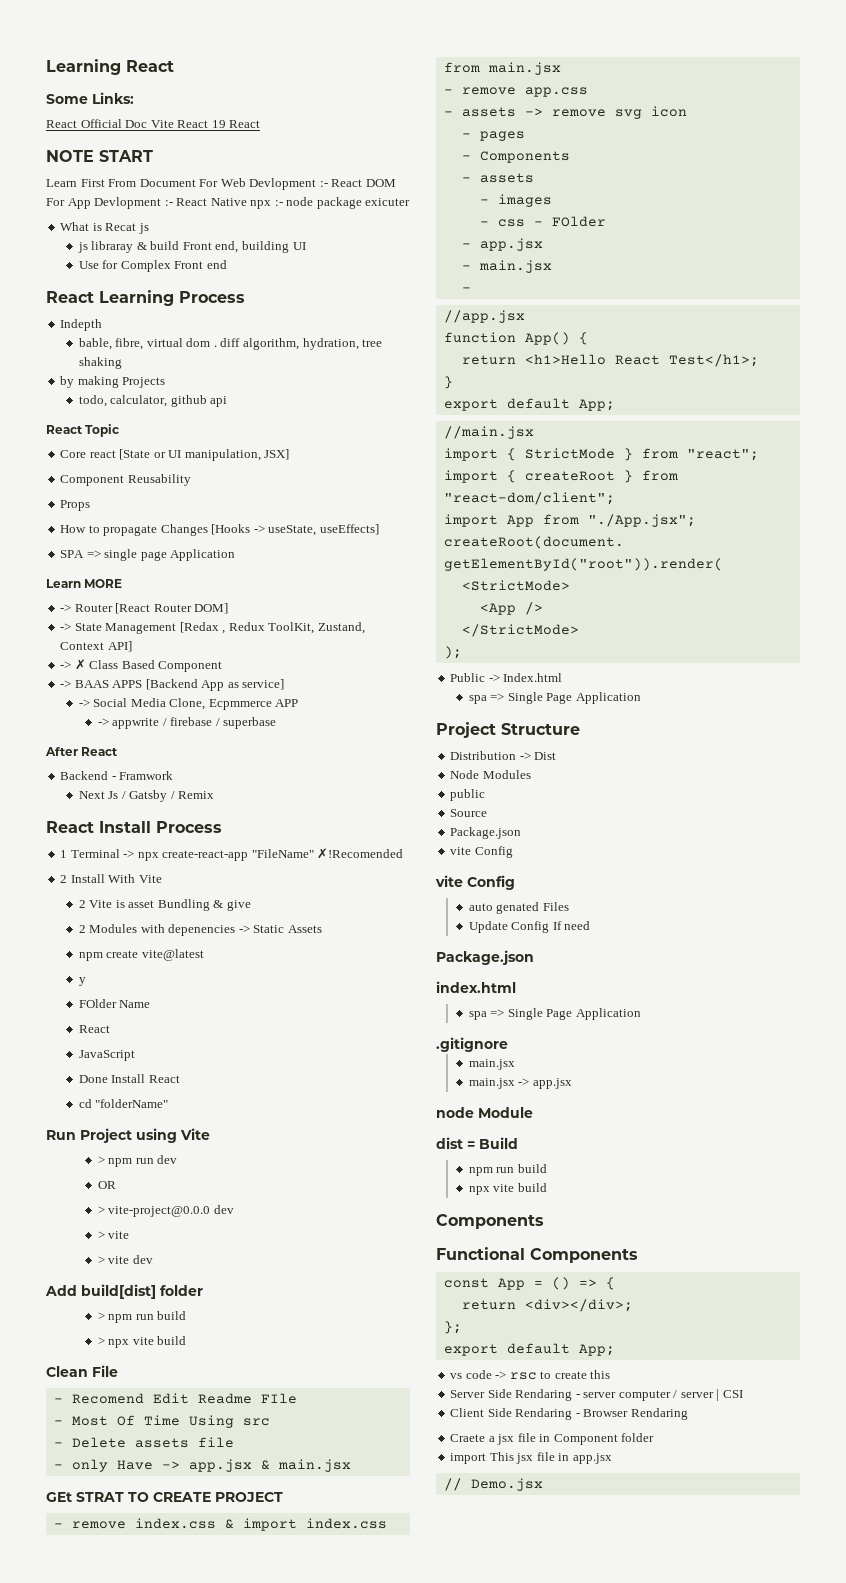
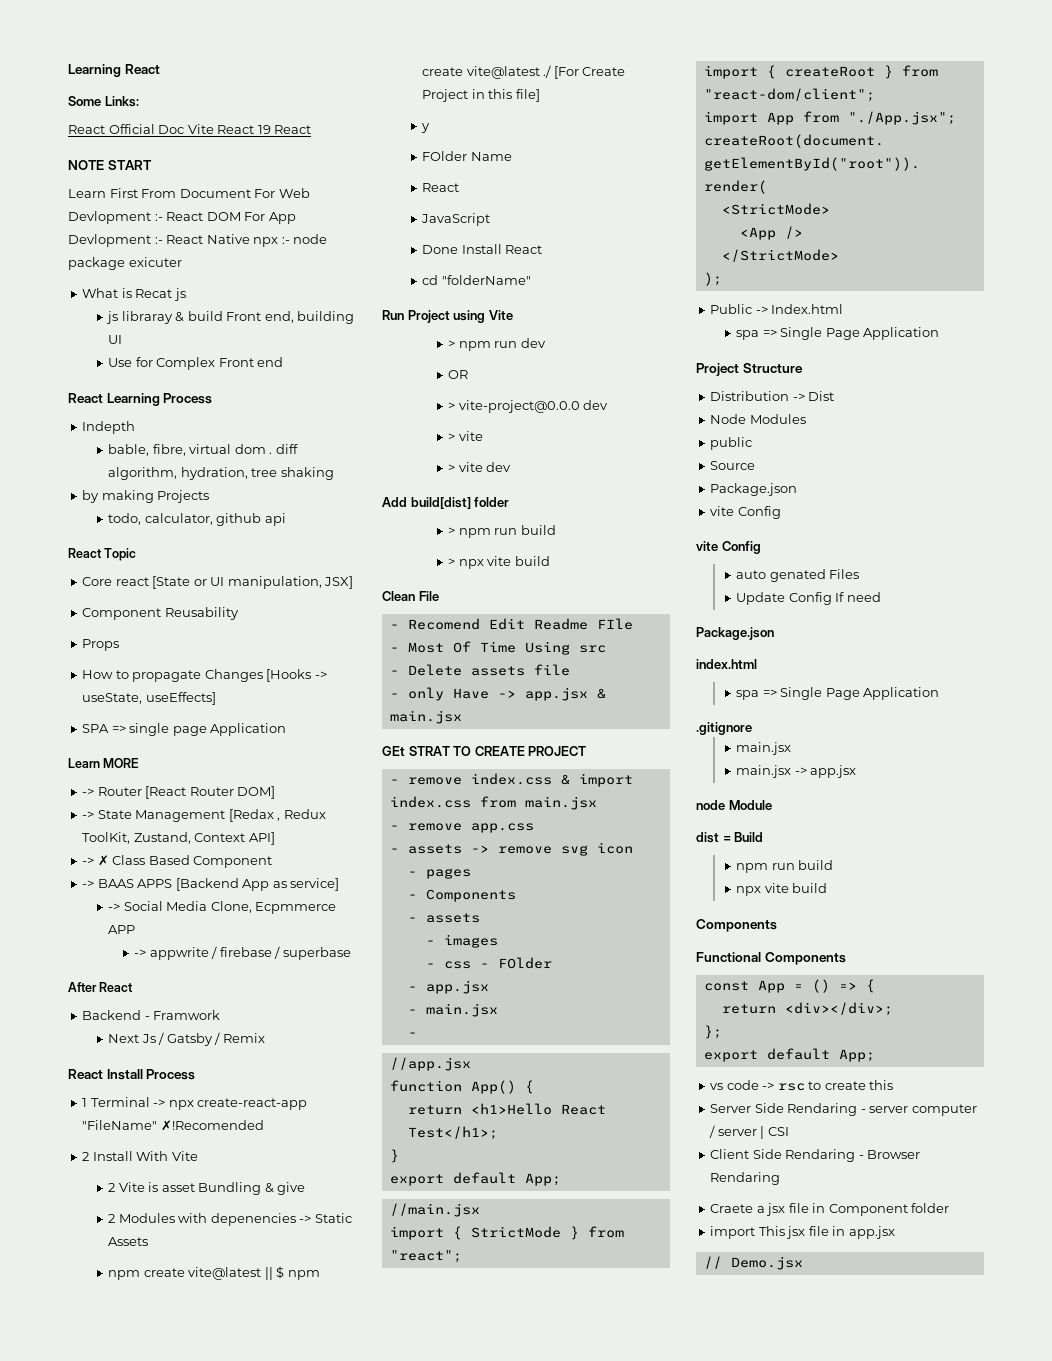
- npm create vite@latest
+ npm create vite@latest || $ npm create vite@latest ./ [For Create Project in this file]

